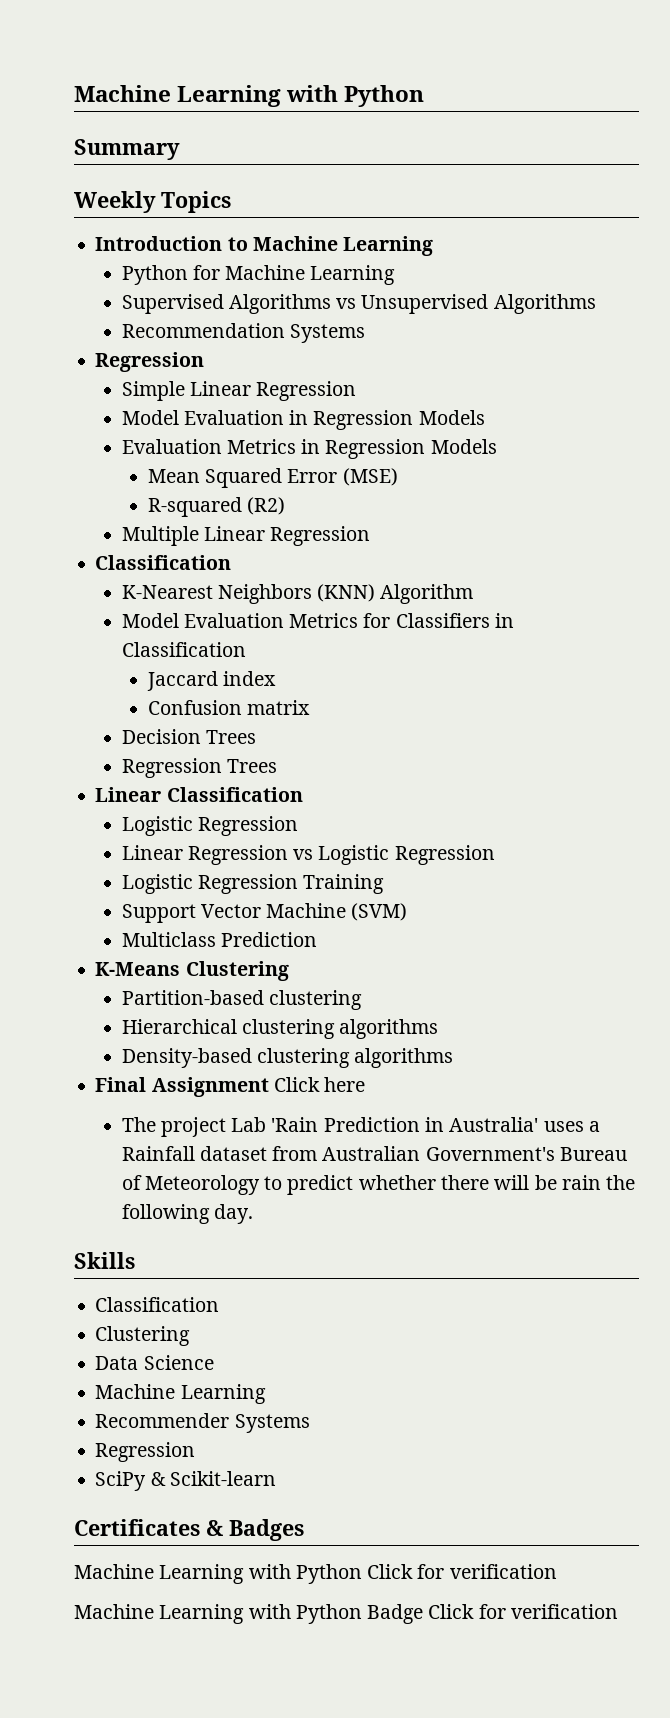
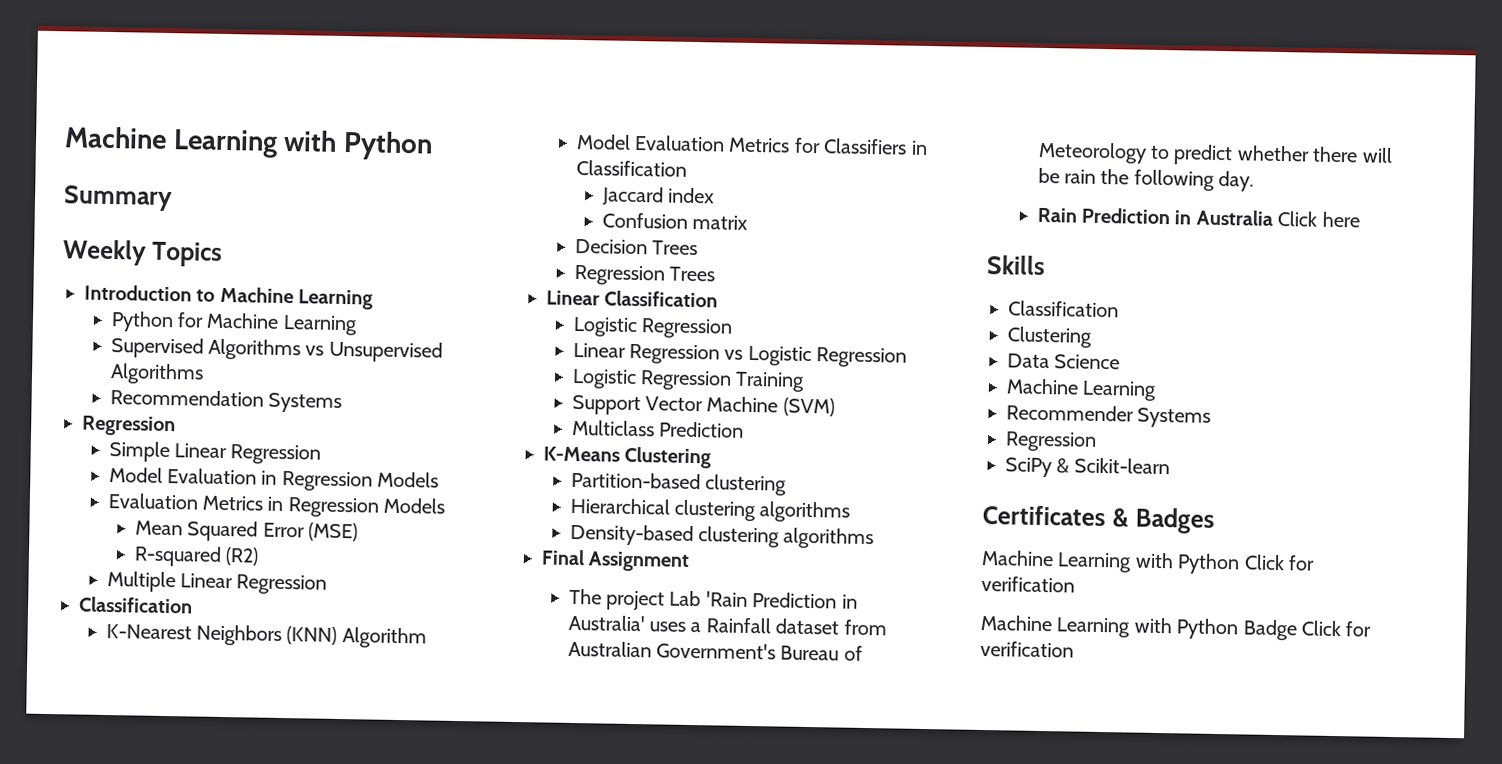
- Final Assignment Click here
+ Final Assignment
+ Rain Prediction in Australia Click here

